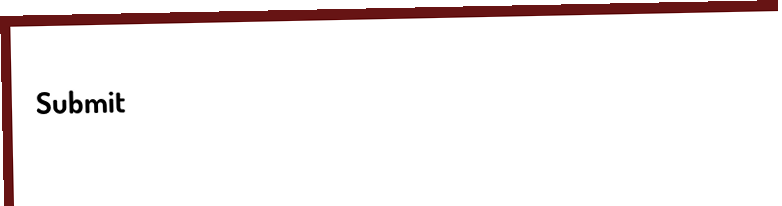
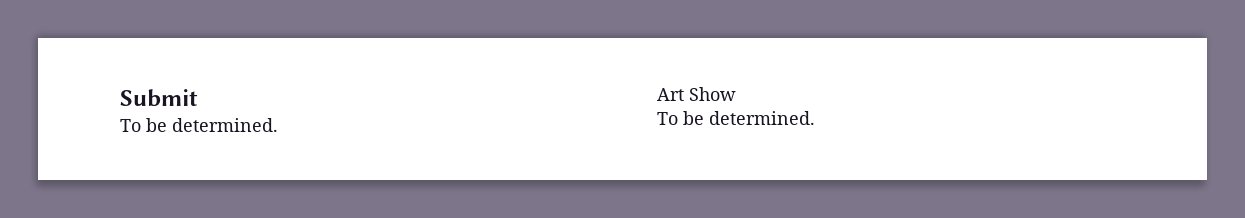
  Submit
+ To be determined.
+ Art Show
+ To be determined.

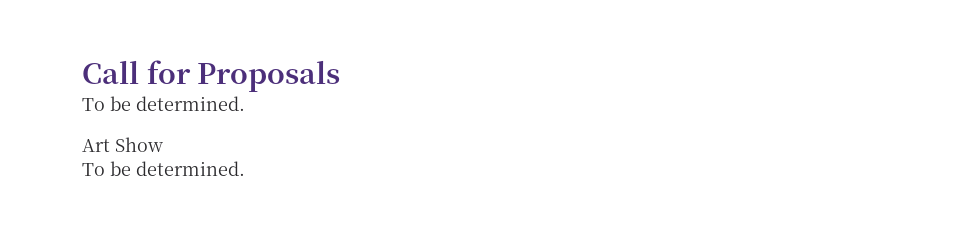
- Submit
+ Call for Proposals

